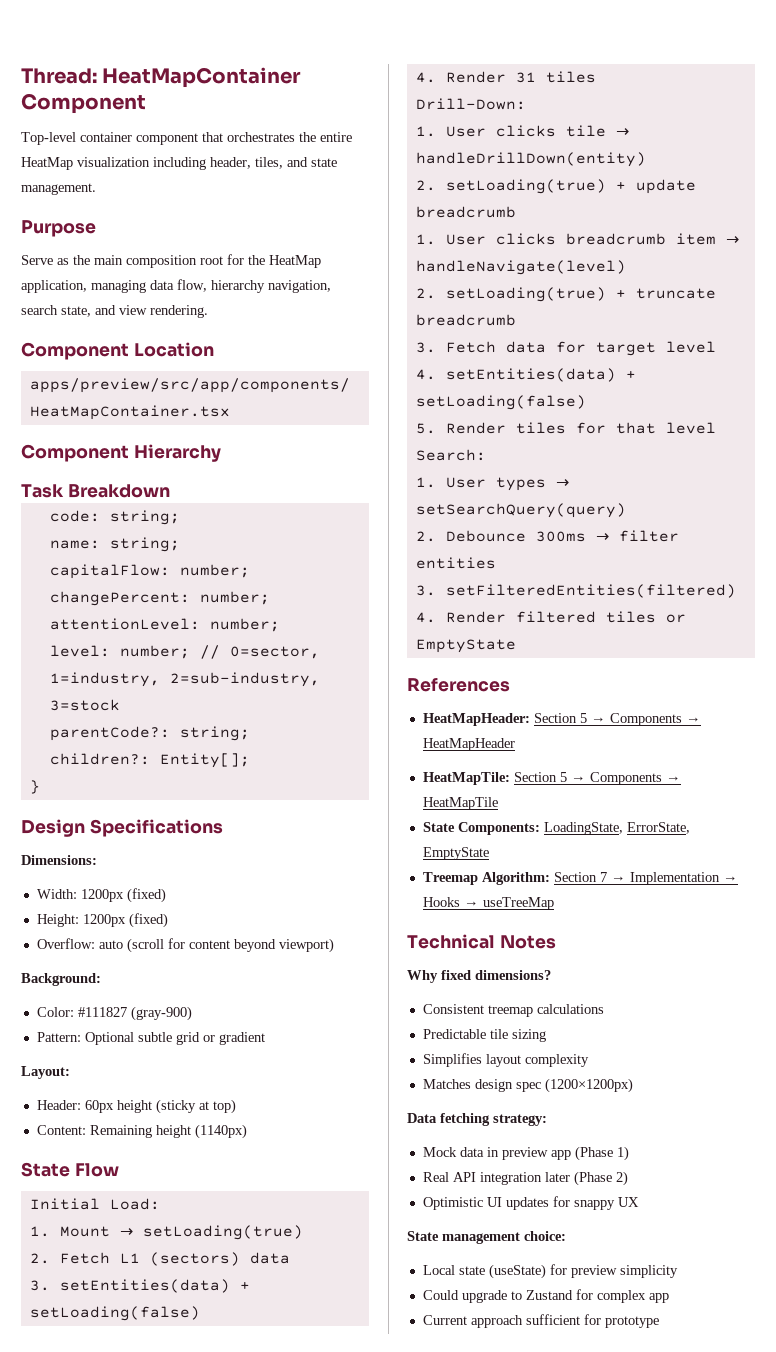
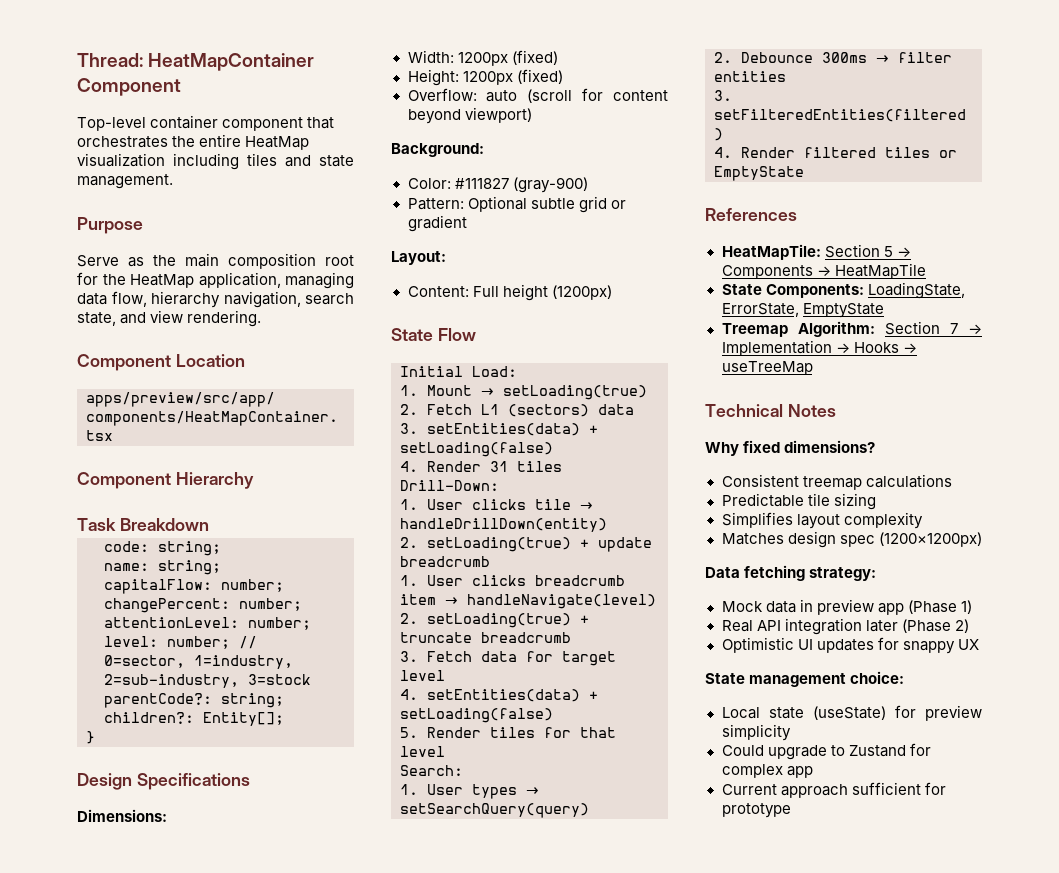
- Top-level container component that orchestrates the entire HeatMap visualization including header, tiles, and state management.
+ Top-level container component that orchestrates the entire HeatMap visualization including tiles and state management.
- Header: 60px height (sticky at top)
- Content: Remaining height (1140px)
+ Content: Full height (1200px)
- HeatMapHeader: Section 5 → Components → HeatMapHeader

